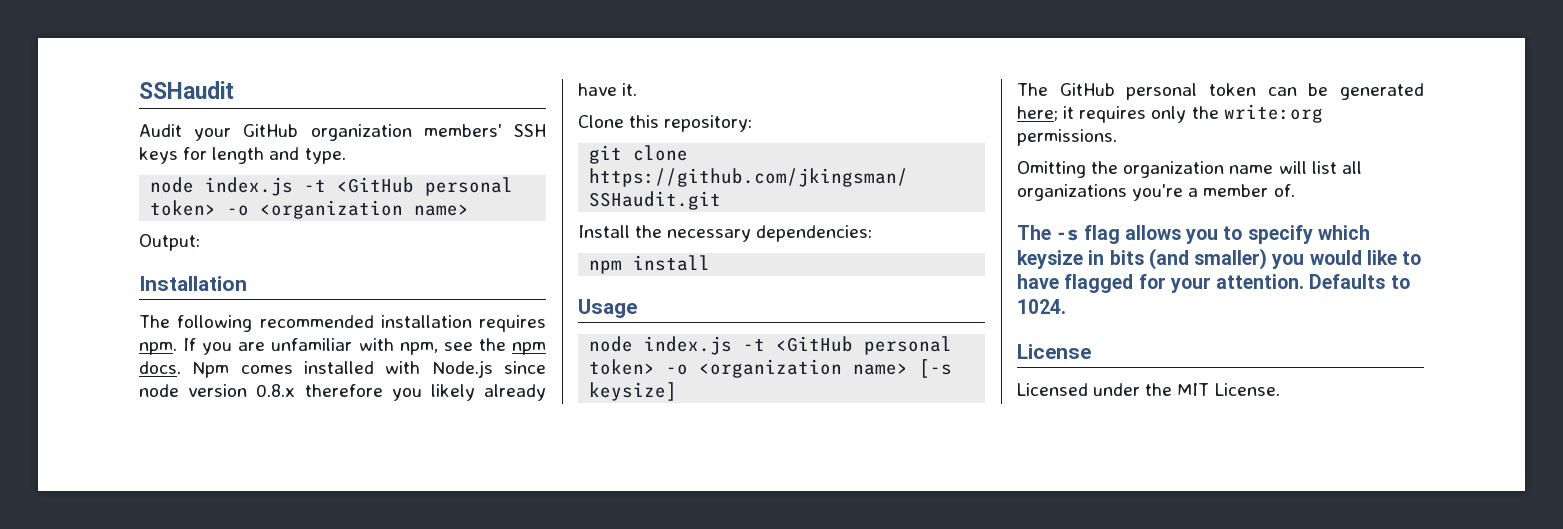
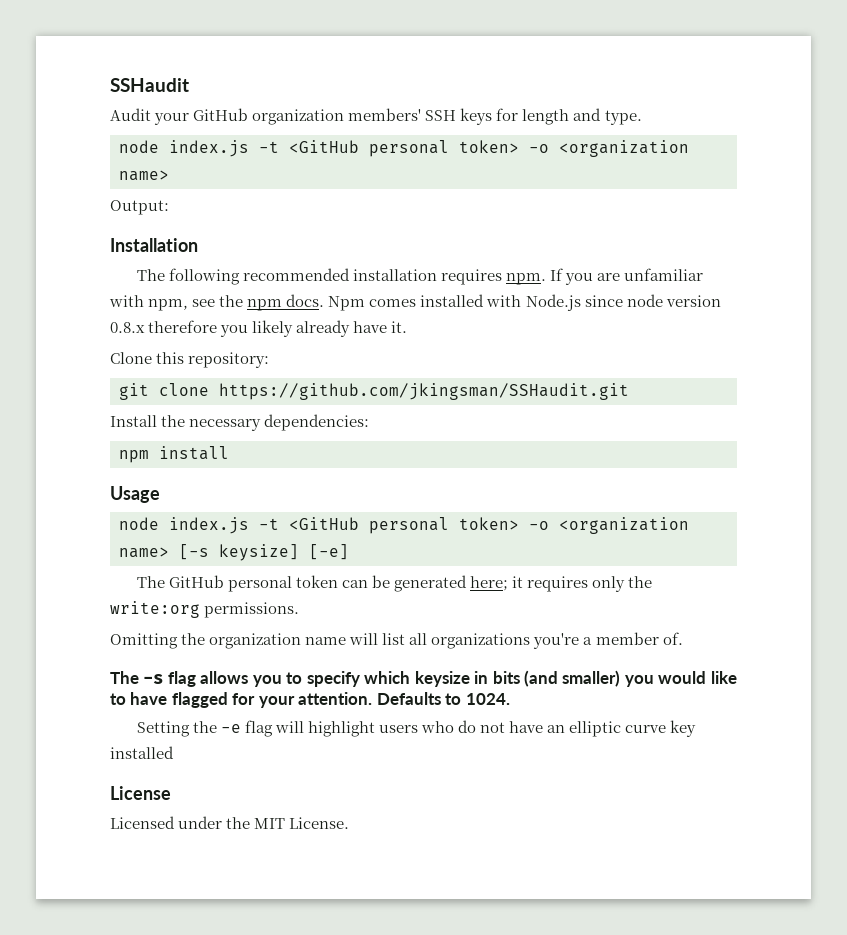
- node index.js -t <GitHub personal token> -o <organization name> [-s keysize]
+ node index.js -t <GitHub personal token> -o <organization name> [-s keysize] [-e]
+ Setting the -e flag will highlight users who do not have an elliptic curve key installed

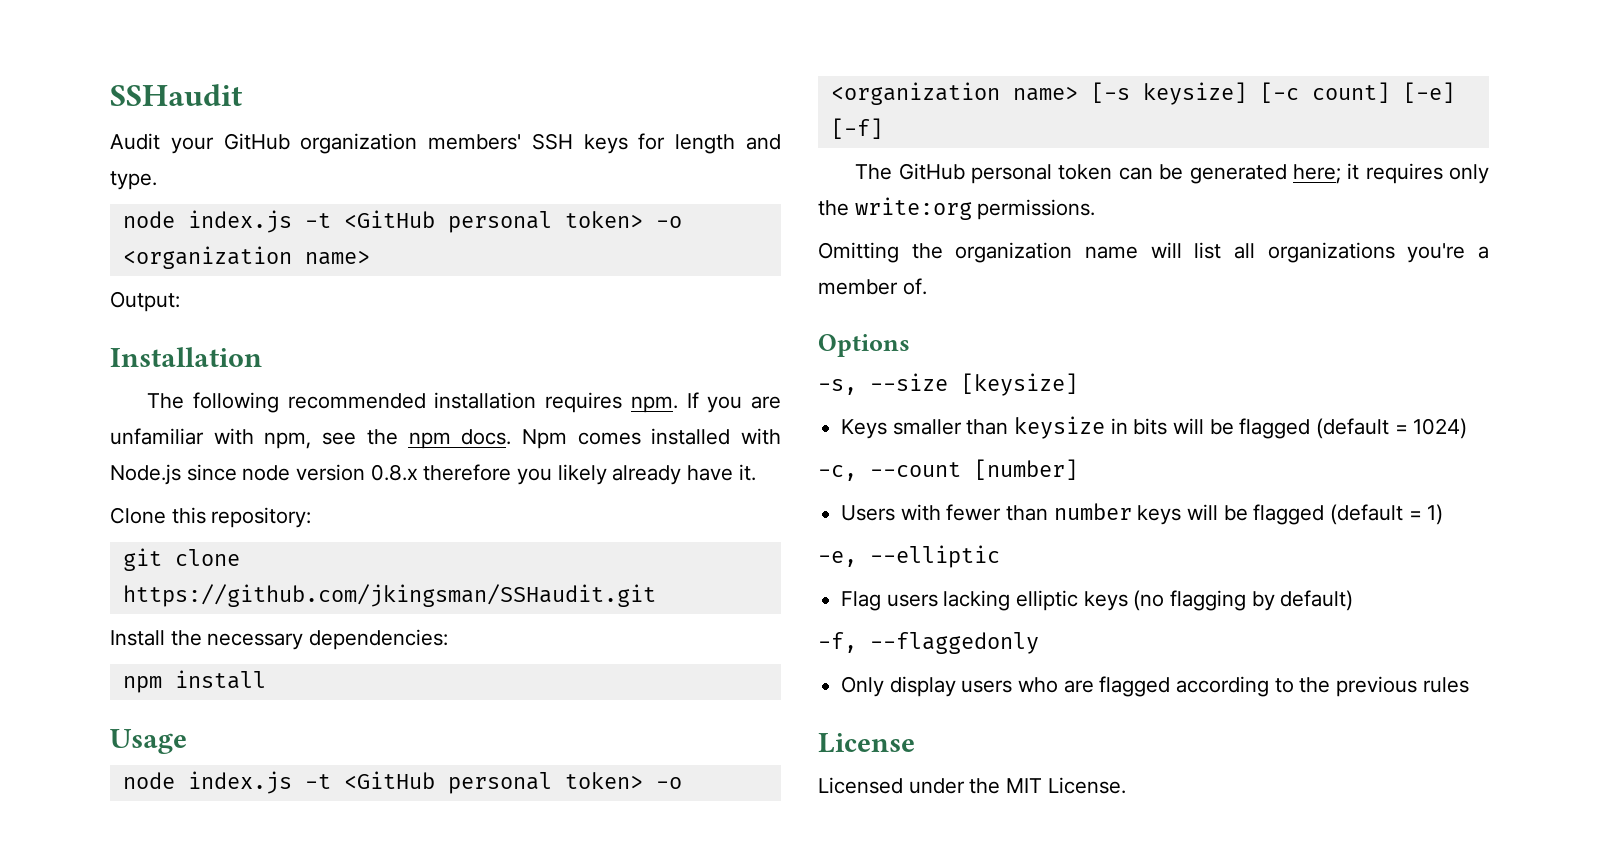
- node index.js -t <GitHub personal token> -o <organization name> [-s keysize] [-e]
+ node index.js -t <GitHub personal token> -o <organization name> [-s keysize] [-c count] [-e] [-f]
- The -s flag allows you to specify which keysize in bits (and smaller) you would like to have flagged for your attention. Defaults to 1024.
- Setting the -e flag will highlight users who do not have an elliptic curve key installed
+ Options
+ -s, --size [keysize]
+ Keys smaller than keysize in bits will be flagged (default = 1024)
+ -c, --count [number]
+ Users with fewer than number keys will be flagged (default = 1)
+ -e, --elliptic
+ Flag users lacking elliptic keys (no flagging by default)
+ -f, --flaggedonly
+ Only display users who are flagged according to the previous rules

